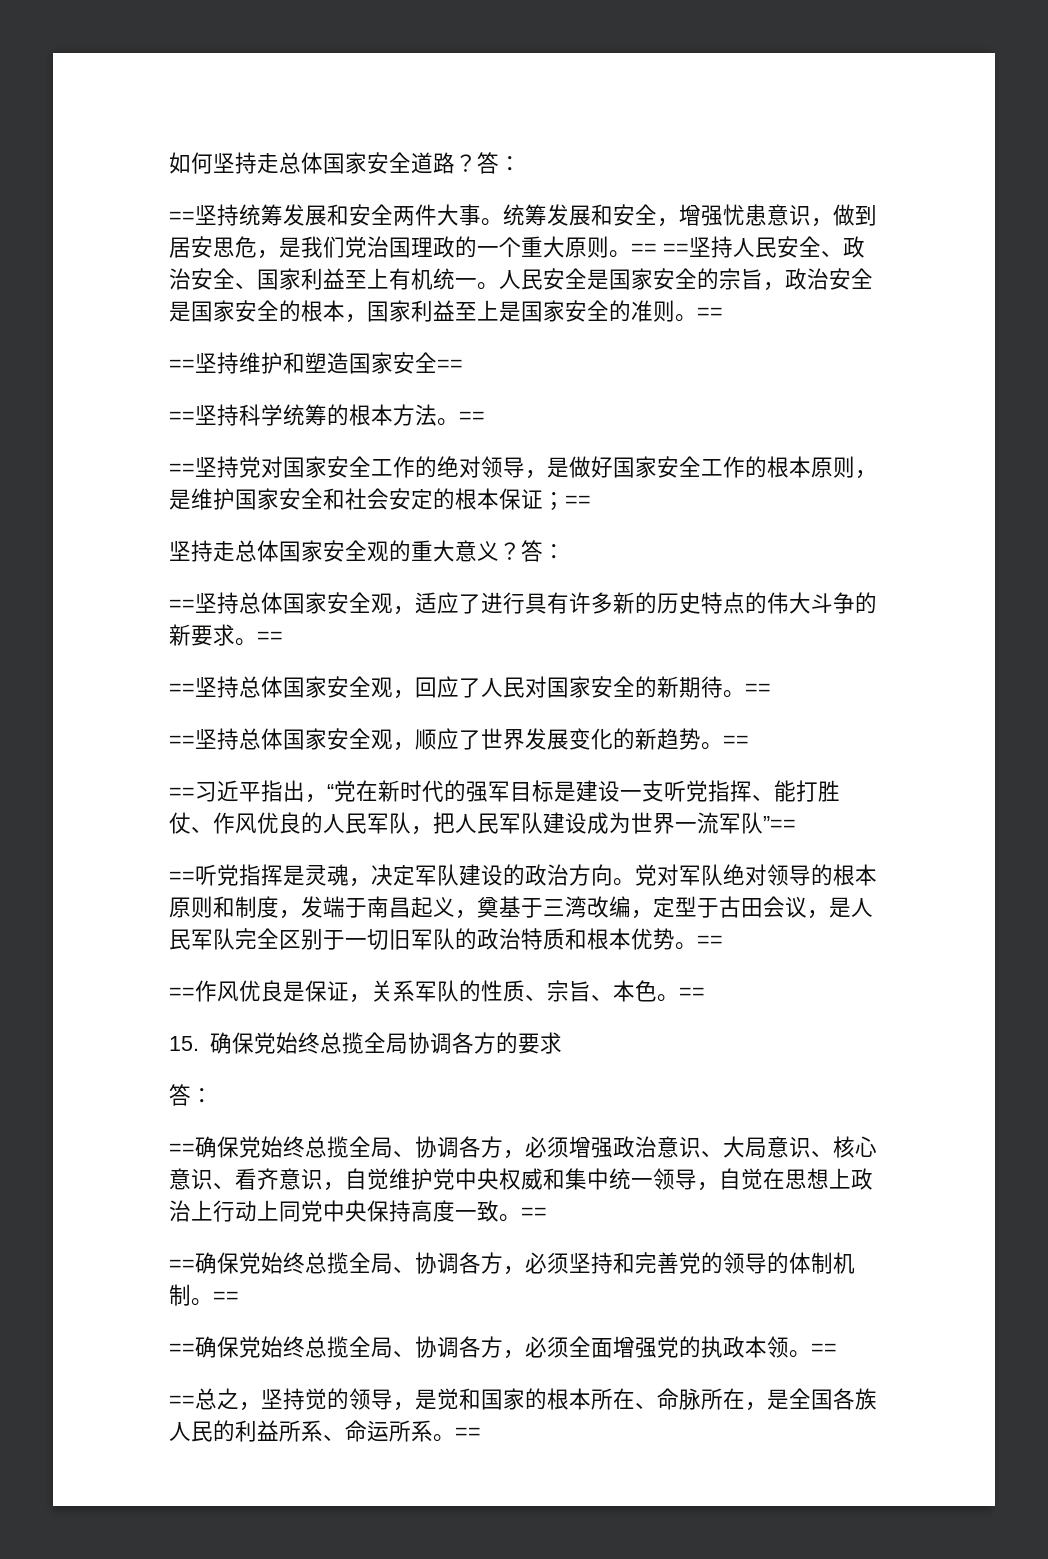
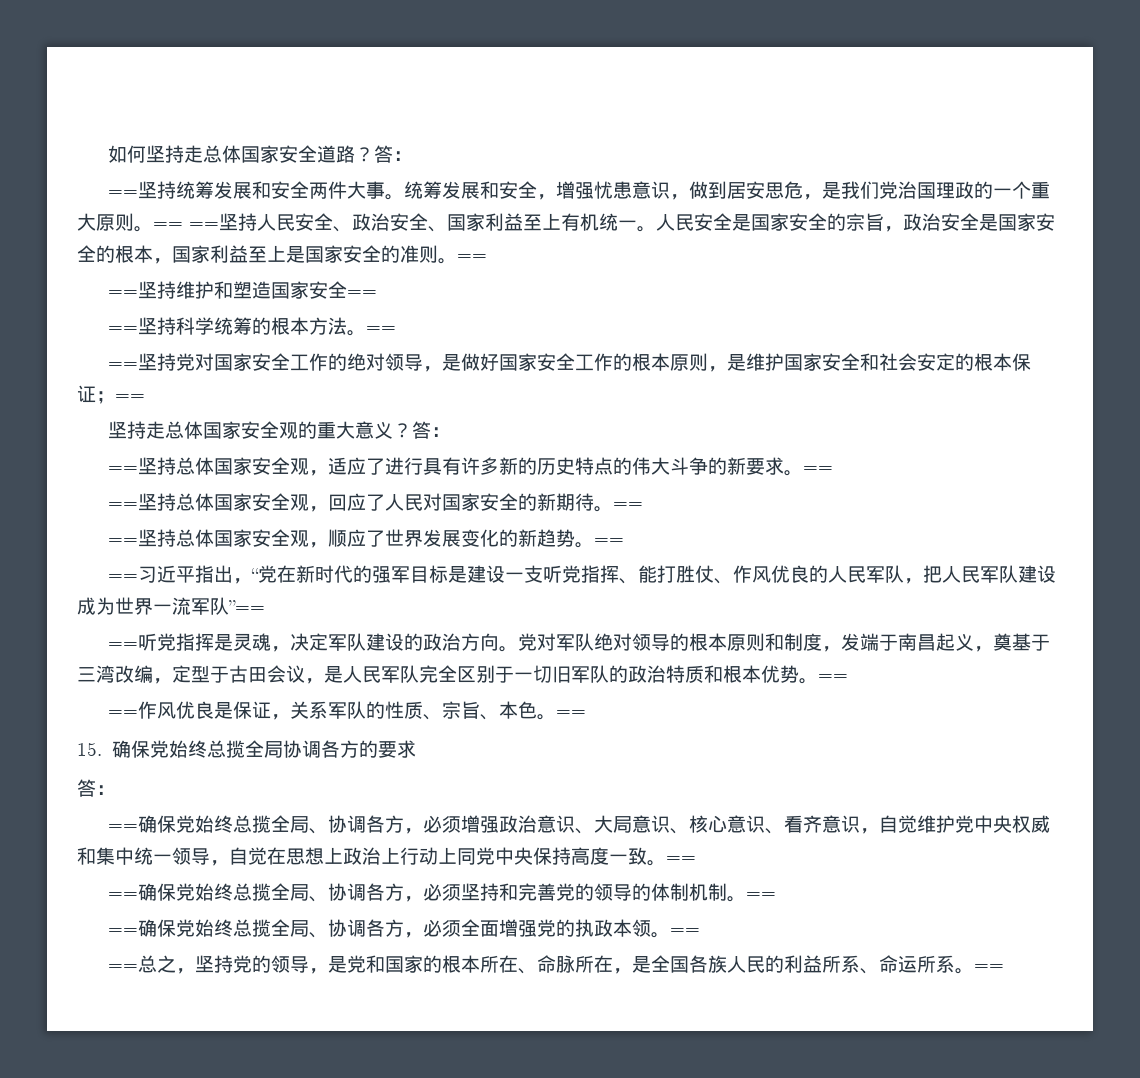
- ==总之，坚持觉的领导，是觉和国家的根本所在、命脉所在，是全国各族人民的利益所系、命运所系。
+ ==总之，坚持党的领导，是党和国家的根本所在、命脉所在，是全国各族人民的利益所系、命运所系。

